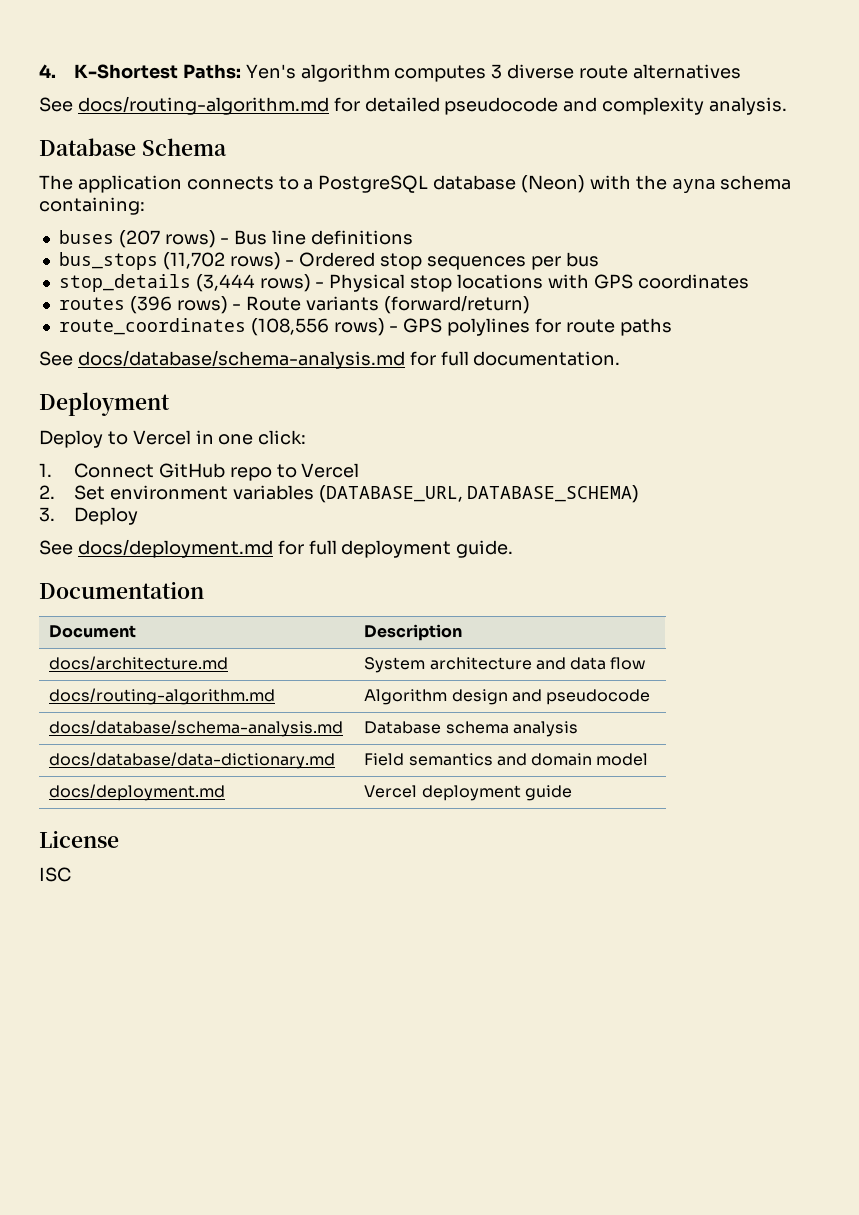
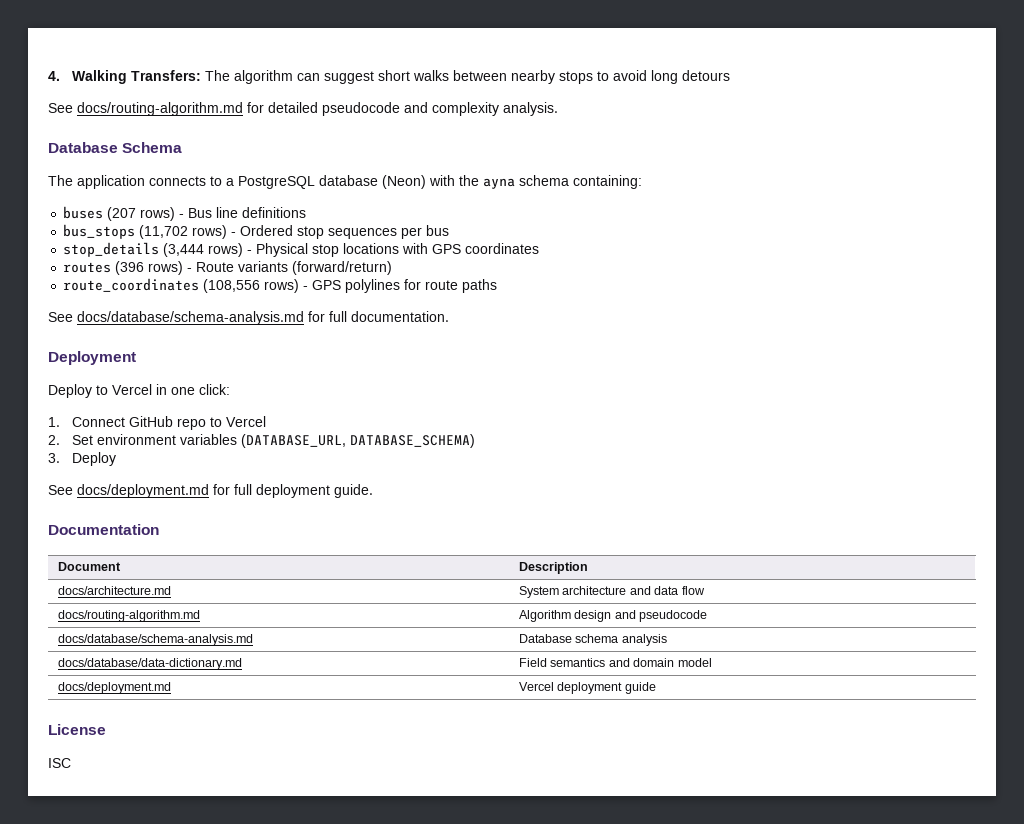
- 4. K-Shortest Paths: Yen's algorithm computes 3 diverse route alternatives
+ 4. Walking Transfers: The algorithm can suggest short walks between nearby stops to avoid long detours

